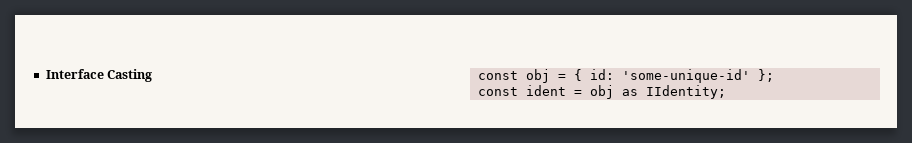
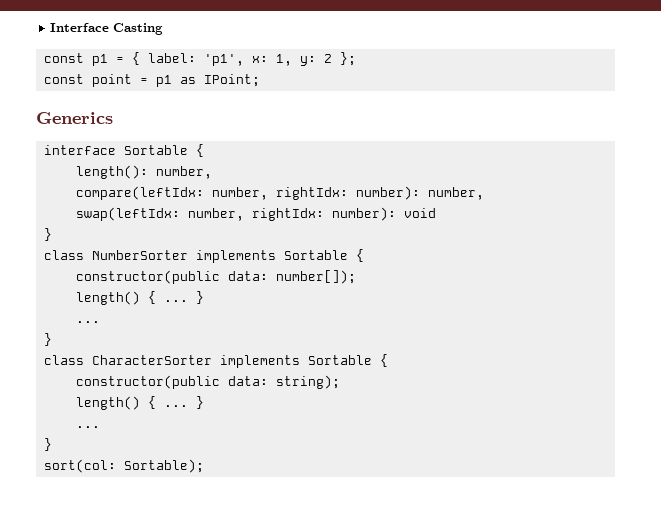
- const obj = { id: 'some-unique-id' };
- const ident = obj as IIdentity;
+ const p1 = { label: 'p1', x: 1, y: 2 };
+ const point = p1 as IPoint;
+ Generics
+ interface Sortable {
+ length(): number,
+ compare(leftIdx: number, rightIdx: number): number,
+ swap(leftIdx: number, rightIdx: number): void
+ }
+ class NumberSorter implements Sortable {
+ constructor(public data: number[]);
+ length() { ... }
+ ...
+ }
+ class CharacterSorter implements Sortable {
+ constructor(public data: string);
+ length() { ... }
+ ...
+ }
+ sort(col: Sortable);

